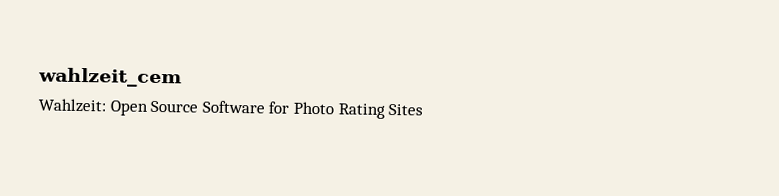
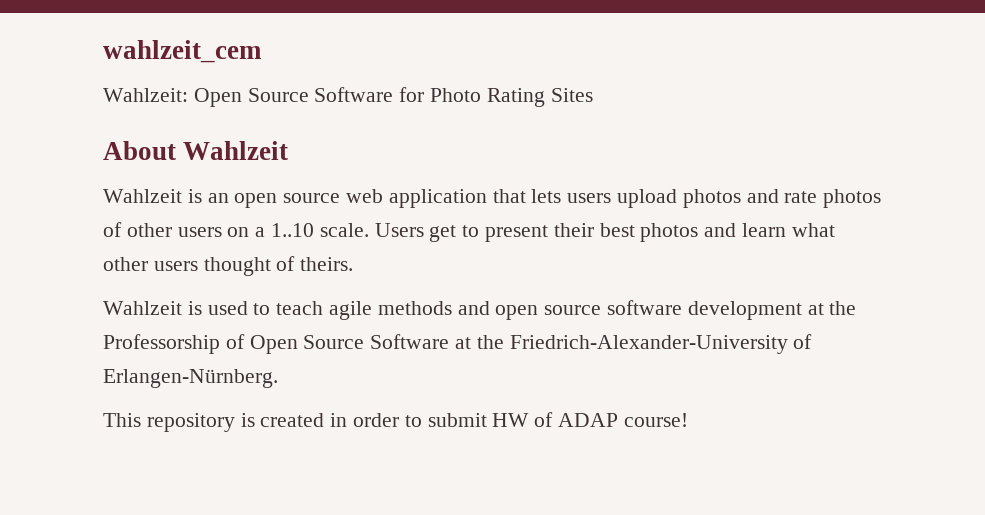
+ About Wahlzeit
+ Wahlzeit is an open source web application that lets users upload photos and rate photos of other users on a 1..10 scale. Users get to present their best photos and learn what other users thought of theirs.
+ Wahlzeit is used to teach agile methods and open source software development at the Professorship of Open Source Software at the Friedrich-Alexander-University of Erlangen-Nürnberg.
+ This repository is created in order to submit HW of ADAP course!

